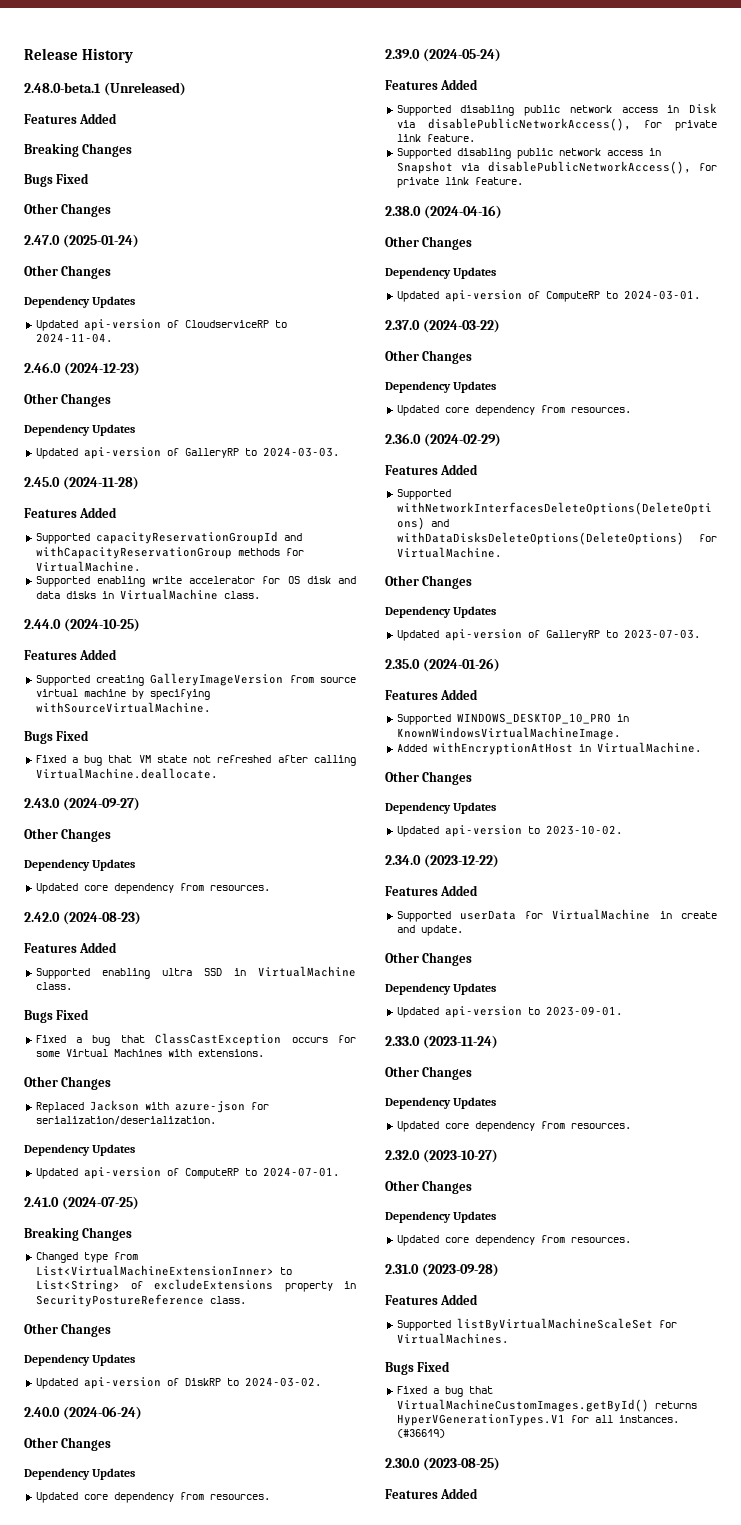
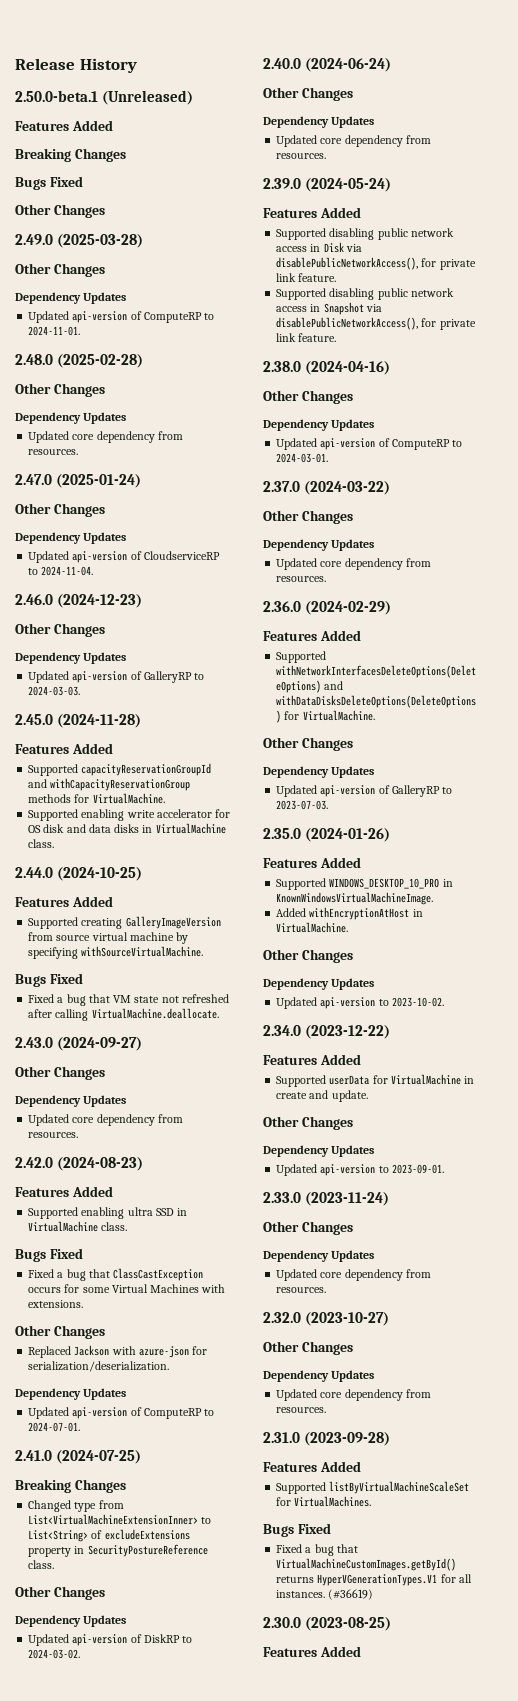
- 2.48.0-beta.1 (Unreleased)
+ 2.50.0-beta.1 (Unreleased)
+ 2.49.0 (2025-03-28)
+ Other Changes
+ Dependency Updates
+ Updated api-version of ComputeRP to 2024-11-01.
+ 2.48.0 (2025-02-28)
+ Other Changes
+ Dependency Updates
+ Updated core dependency from resources.

